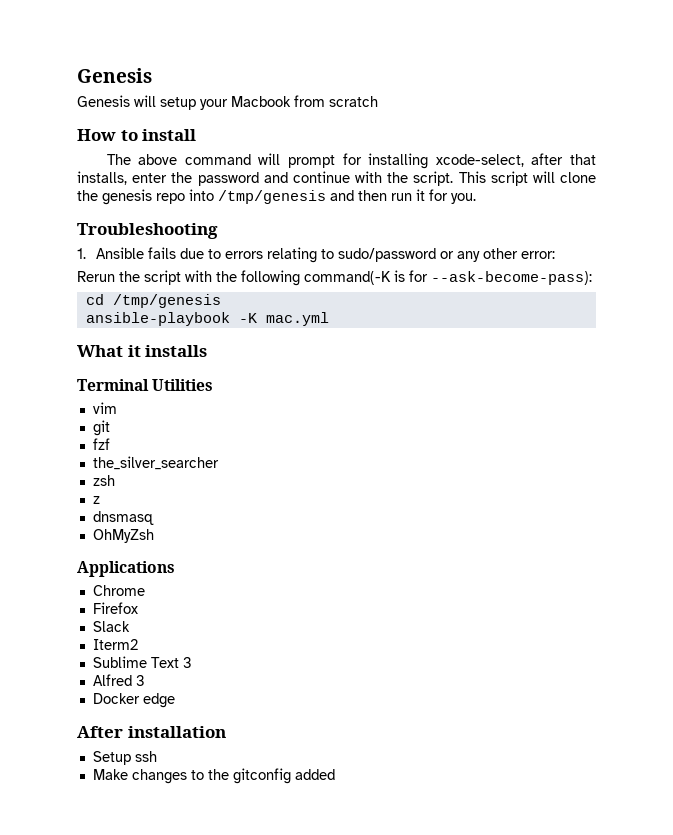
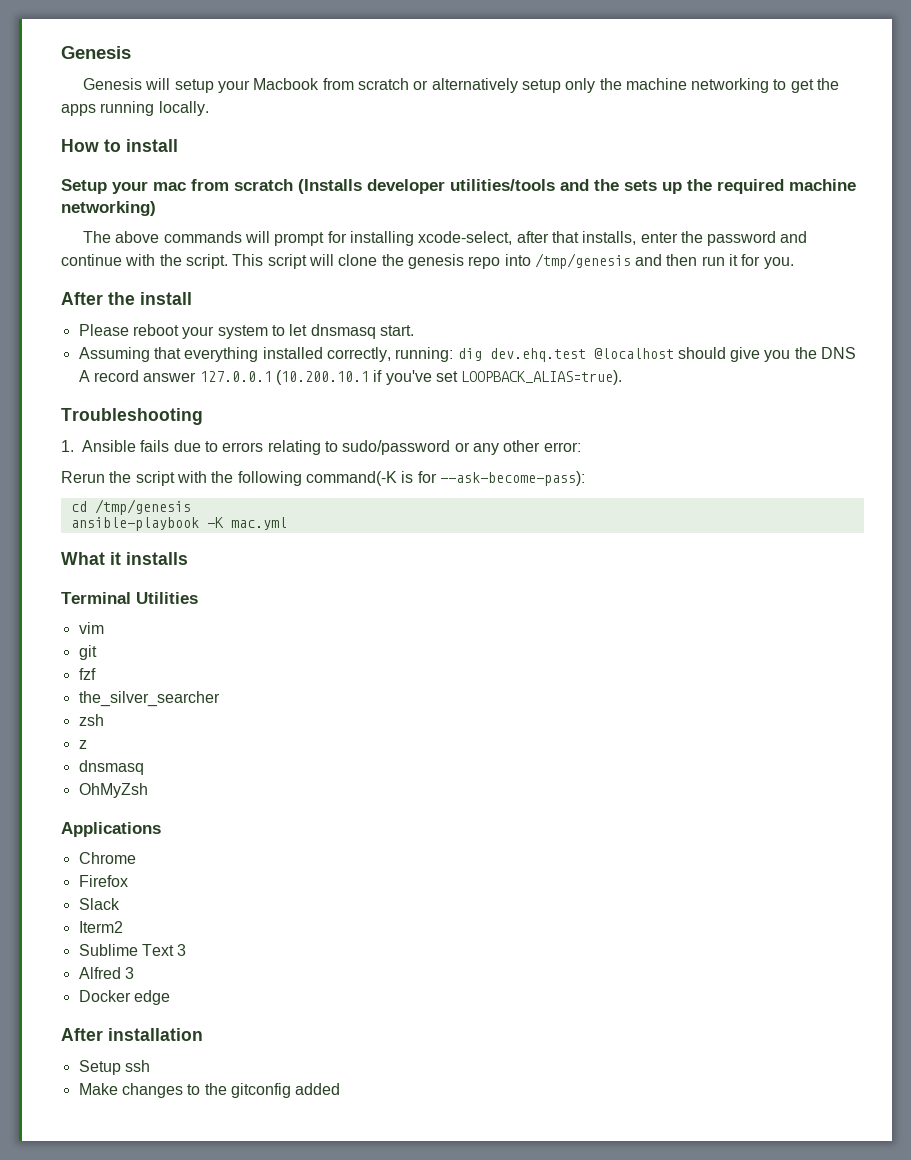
- Genesis will setup your Macbook from scratch
+ Genesis will setup your Macbook from scratch or alternatively setup only the machine networking to get the apps running locally.
  How to install
+ Setup your mac from scratch (Installs developer utilities/tools and the sets up the required machine networking)
- The above command will prompt for installing xcode-select, after that installs, enter the password and continue with the script.
+ The above commands will prompt for installing xcode-select, after that installs, enter the password and continue with the script.
+ After the install
+ Please reboot your system to let dnsmasq start.
+ Assuming that everything installed correctly, running: dig dev.ehq.test @localhost should give you the DNS A record answer 127.0.0.1 (10.200.10.1 if you've set LOOPBACK_ALIAS=true).

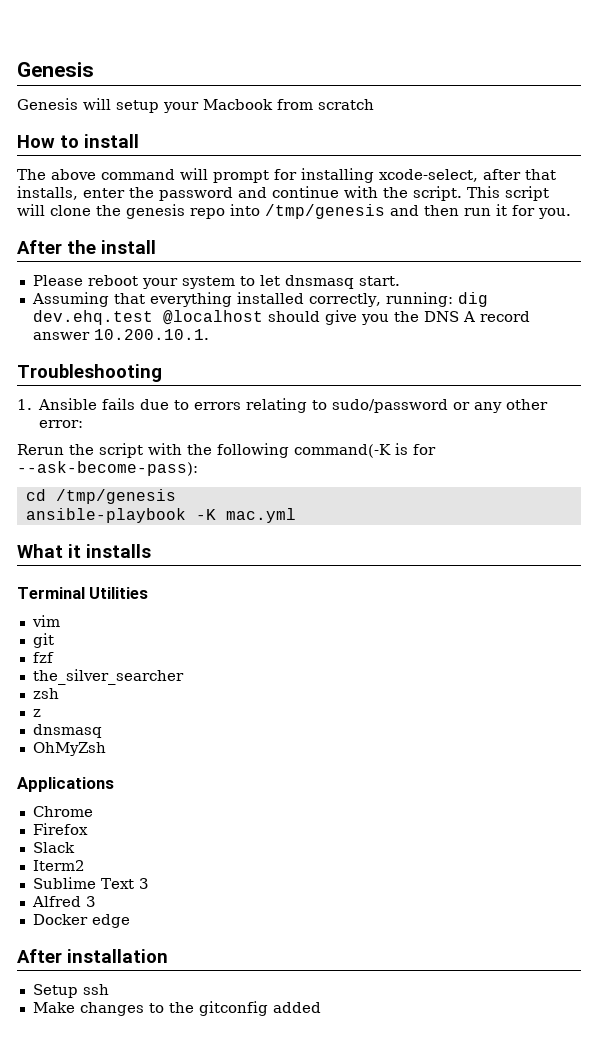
- Genesis will setup your Macbook from scratch or alternatively setup only the machine networking to get the apps running locally.
+ Genesis will setup your Macbook from scratch
  How to install
- Setup your mac from scratch (Installs developer utilities/tools and the sets up the required machine networking)
- The above commands will prompt for installing xcode-select, after that installs, enter the password and continue with the script.
+ The above command will prompt for installing xcode-select, after that installs, enter the password and continue with the script.
- Assuming that everything installed correctly, running: dig dev.ehq.test @localhost should give you the DNS A record answer 127.0.0.1 (10.200.10.1 if you've set LOOPBACK_ALIAS=true).
+ Assuming that everything installed correctly, running: dig dev.ehq.test @localhost should give you the DNS A record answer 10.200.10.1.

